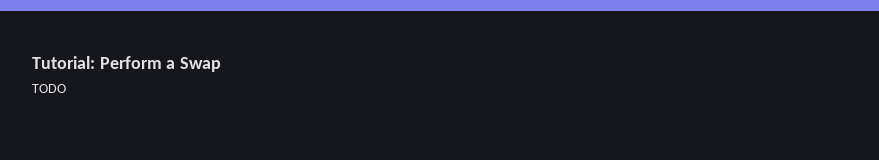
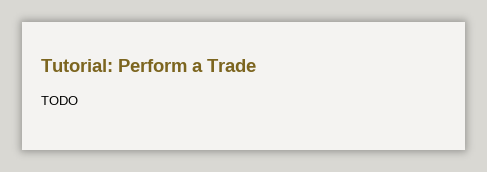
- Tutorial: Perform a Swap
+ Tutorial: Perform a Trade

